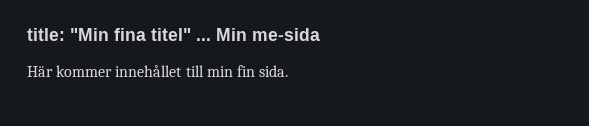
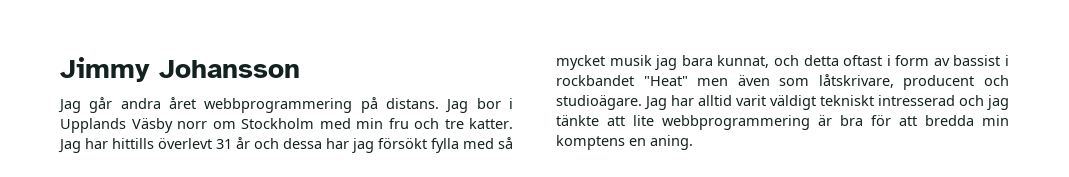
- title: "Min fina titel" ... Min me-sida
- Här kommer innehållet till min fin sida.
+ Jimmy Johansson
+ Jag går andra året webbprogrammering på distans. Jag bor i Upplands Väsby norr om Stockholm med min fru och tre katter. Jag har hittills överlevt 31 år och dessa har jag försökt fylla med så mycket musik jag bara kunnat, och detta oftast i form av bassist i rockbandet "Heat" men även som låtskrivare, producent och studioägare. Jag har alltid varit väldigt tekniskt intresserad och jag tänkte att lite webbprogrammering är bra för att bredda min komptens en aning.

